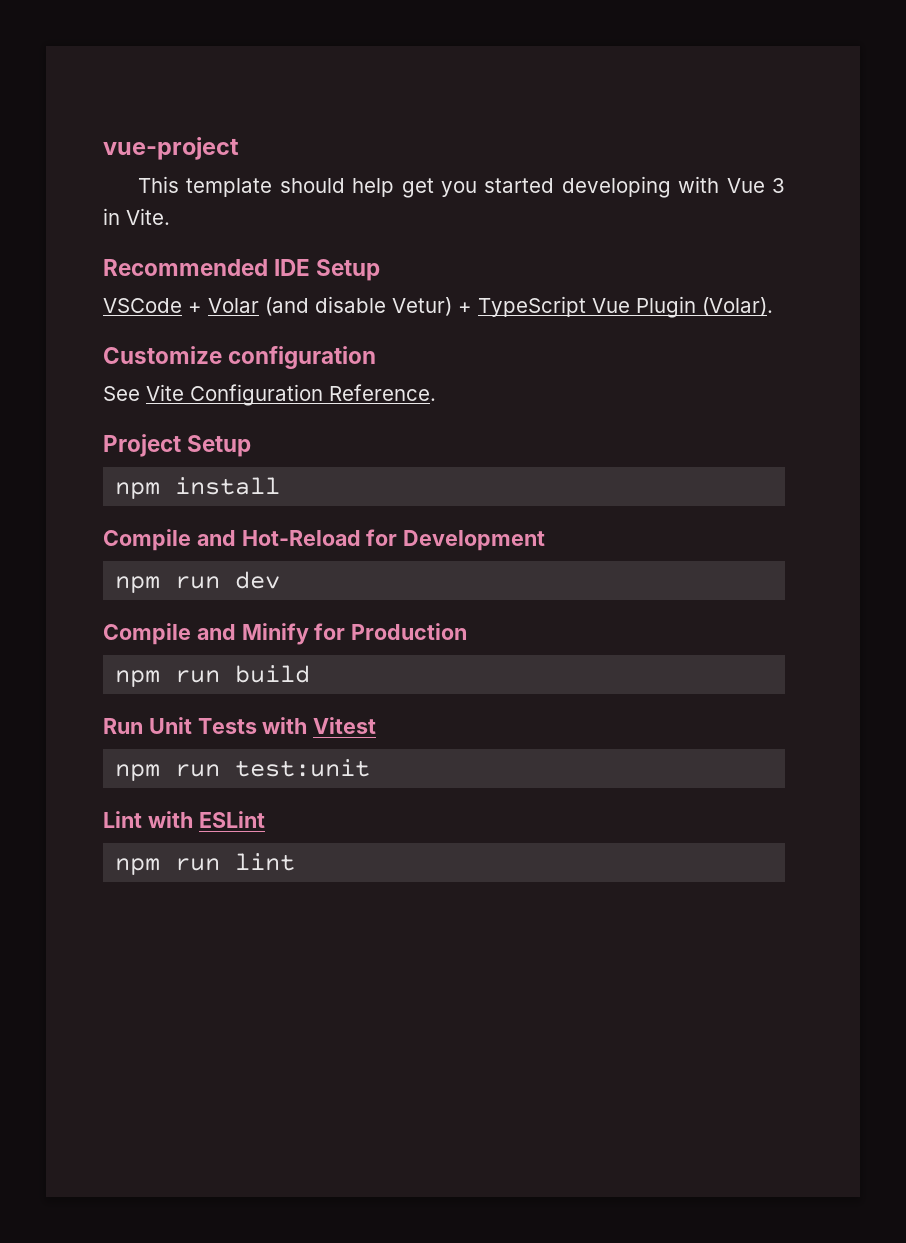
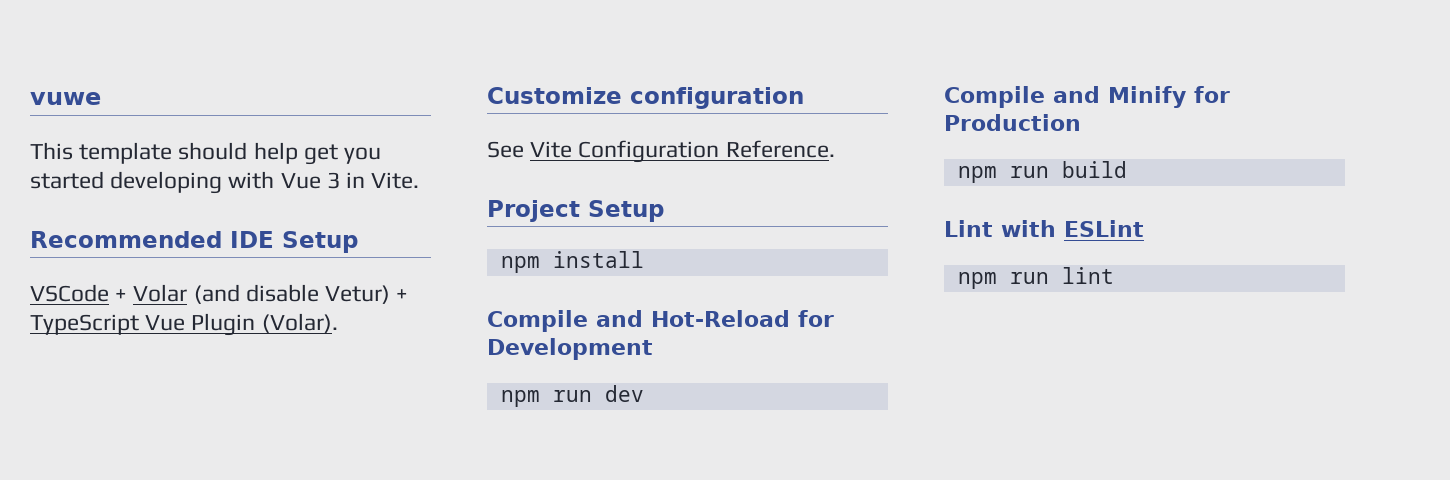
- vue-project
+ vuwe
- Run Unit Tests with Vitest
- npm run test:unit

